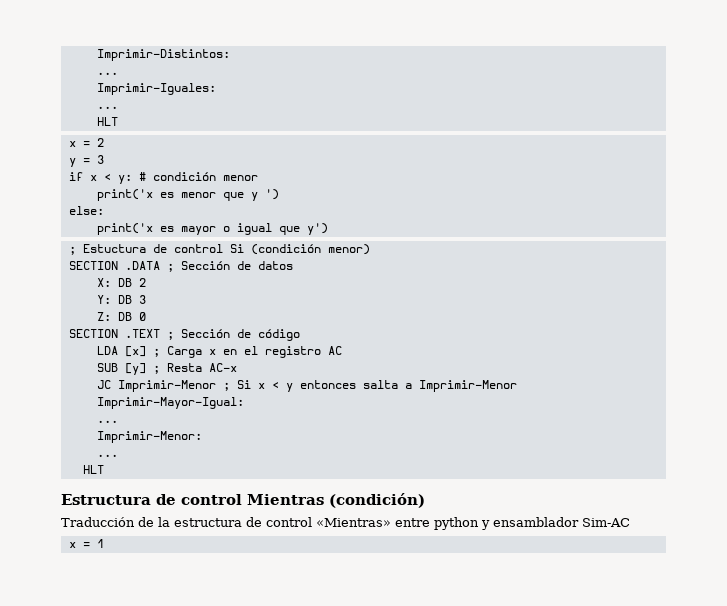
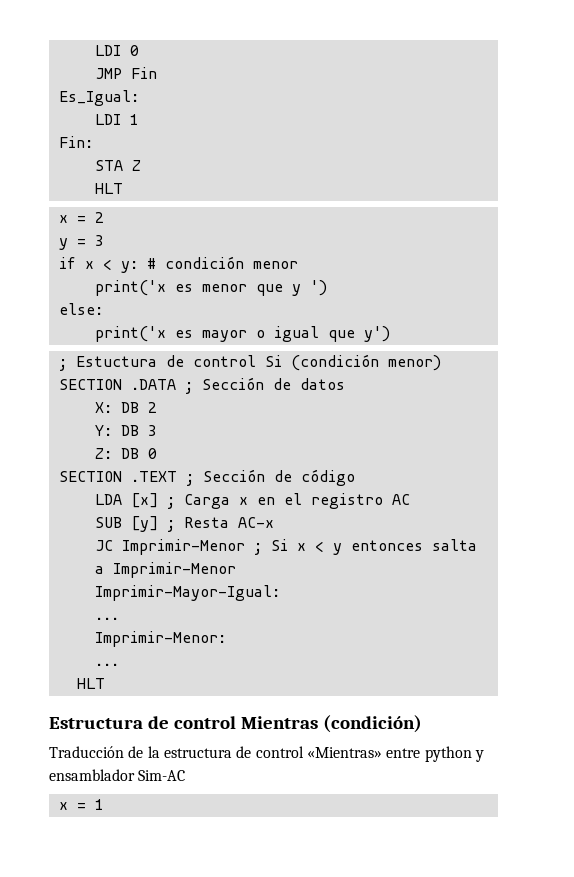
- Imprimir-Distintos:
- ...
- Imprimir-Iguales:
- ...
+ LDI 0
+ JMP Fin
+ Es_Igual:
+ LDI 1
+ Fin:
+ STA Z

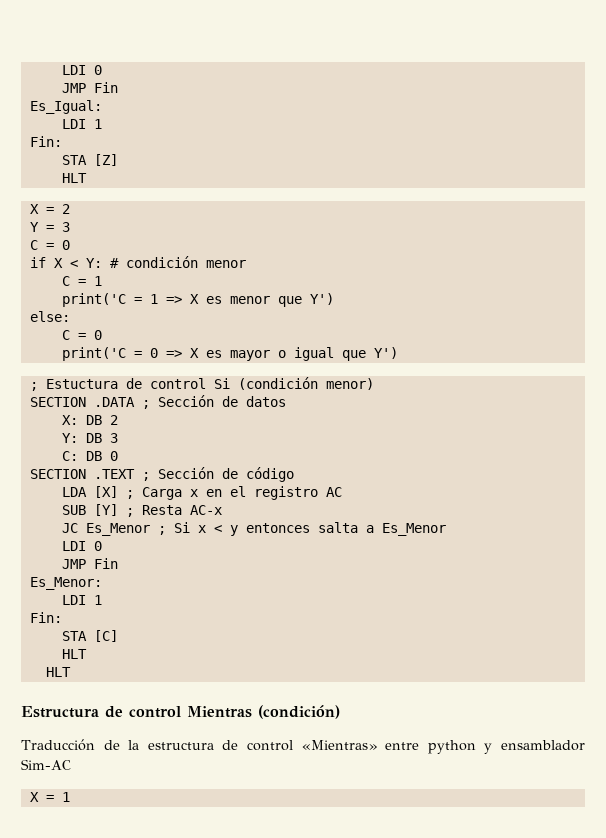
- STA Z
+ STA [Z]
  HLT
- x = 2
+ X = 2
- y = 3
- if x < y: # condición menor
- print('x es menor que y ')
+ Y = 3
+ C = 0
+ if X < Y: # condición menor
+ C = 1
+ print('C = 1 => X es menor que Y')
  else:
- print('x es mayor o igual que y')
+ C = 0
+ print('C = 0 => X es mayor o igual que Y')
- Z: DB 0
+ C: DB 0
- LDA [x] ; Carga x en el registro AC
+ LDA [X] ; Carga x en el registro AC
- SUB [y] ; Resta AC-x
+ SUB [Y] ; Resta AC-x
- JC Imprimir-Menor ; Si x < y entonces salta a Imprimir-Menor
- Imprimir-Mayor-Igual:
- ...
- Imprimir-Menor:
- ...
+ JC Es_Menor ; Si x < y entonces salta a Es_Menor
+ LDI 0
+ JMP Fin
+ Es_Menor:
+ LDI 1
+ Fin:
+ STA [C]
+ HLT
- x = 1
+ X = 1

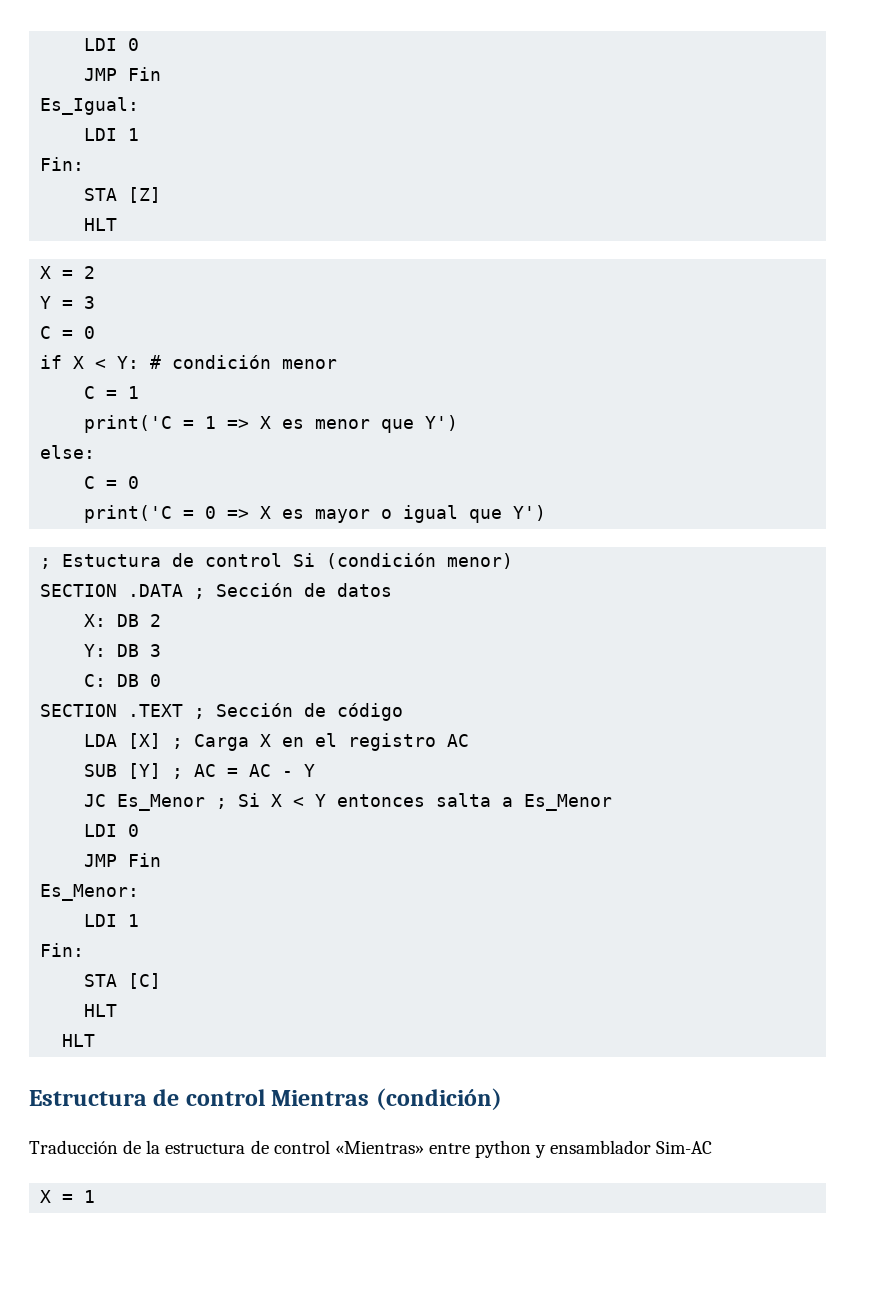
- LDA [X] ; Carga x en el registro AC
+ LDA [X] ; Carga X en el registro AC
- SUB [Y] ; Resta AC-x
+ SUB [Y] ; AC = AC - Y
- JC Es_Menor ; Si x < y entonces salta a Es_Menor
+ JC Es_Menor ; Si X < Y entonces salta a Es_Menor

